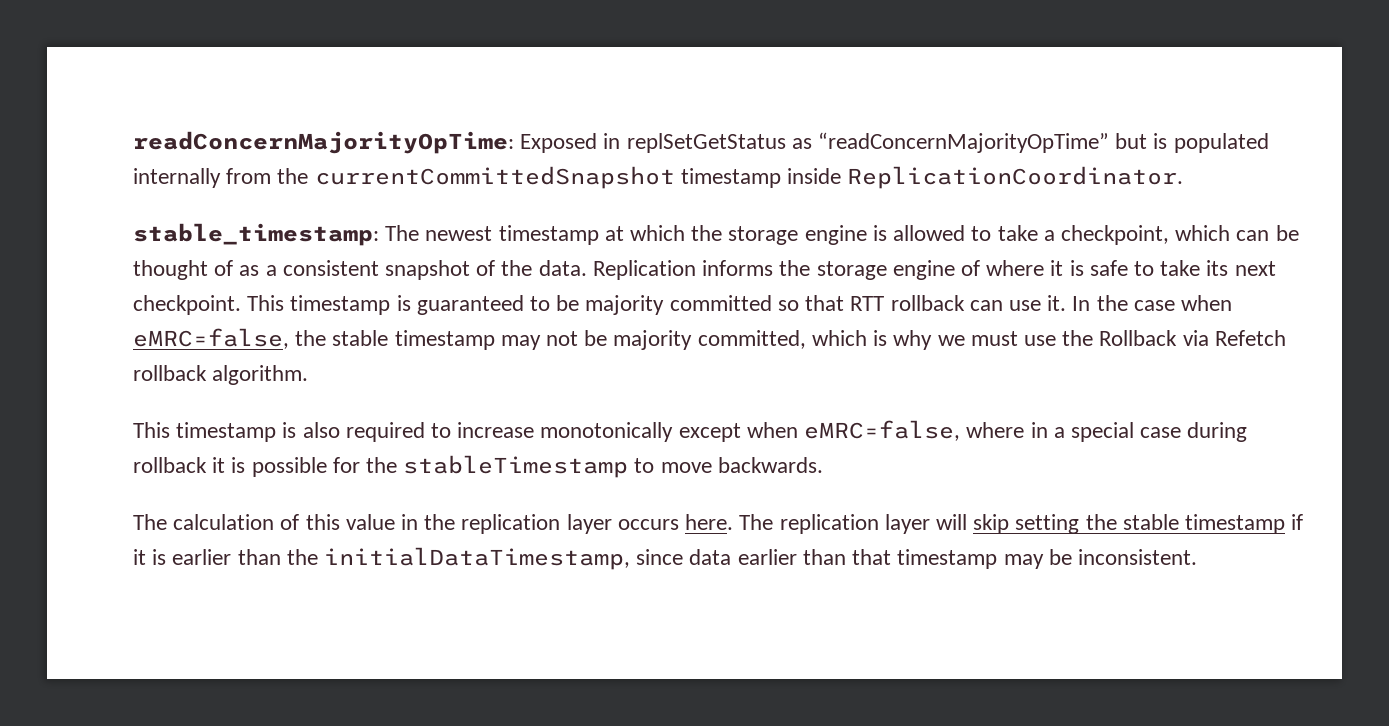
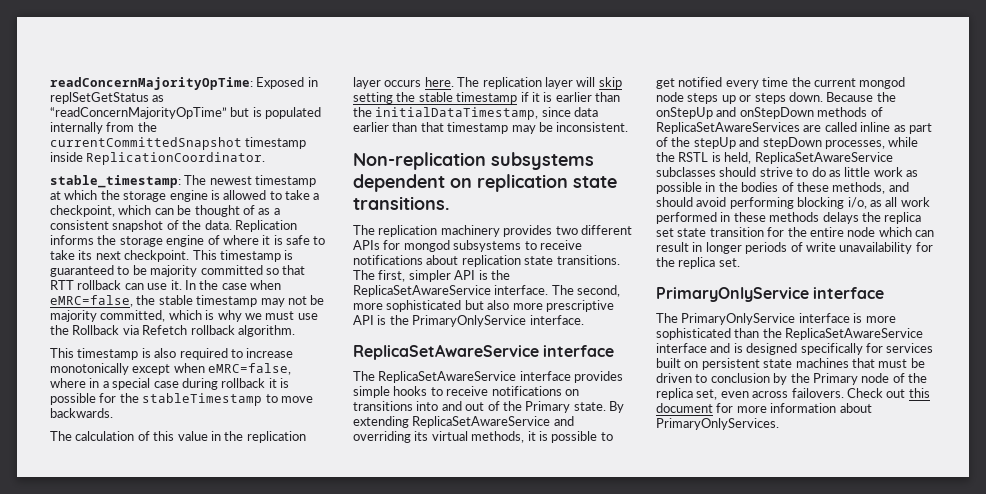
+ Non-replication subsystems dependent on replication state transitions.
+ The replication machinery provides two different APIs for mongod subsystems to receive notifications about replication state transitions. The first, simpler API is the ReplicaSetAwareService interface. The second, more sophisticated but also more prescriptive API is the PrimaryOnlyService interface.
+ ReplicaSetAwareService interface
+ The ReplicaSetAwareService interface provides simple hooks to receive notifications on transitions into and out of the Primary state. By extending ReplicaSetAwareService and overriding its virtual methods, it is possible to get notified every time the current mongod node steps up or steps down. Because the onStepUp and onStepDown methods of ReplicaSetAwareServices are called inline as part of the stepUp and stepDown processes, while the RSTL is held, ReplicaSetAwareService subclasses should strive to do as little work as possible in the bodies of these methods, and should avoid performing blocking i/o, as all work performed in these methods delays the replica set state transition for the entire node which can result in longer periods of write unavailability for the replica set.
+ PrimaryOnlyService interface
+ The PrimaryOnlyService interface is more sophisticated than the ReplicaSetAwareService interface and is designed specifically for services built on persistent state machines that must be driven to conclusion by the Primary node of the replica set, even across failovers. Check out this document for more information about PrimaryOnlyServices.

